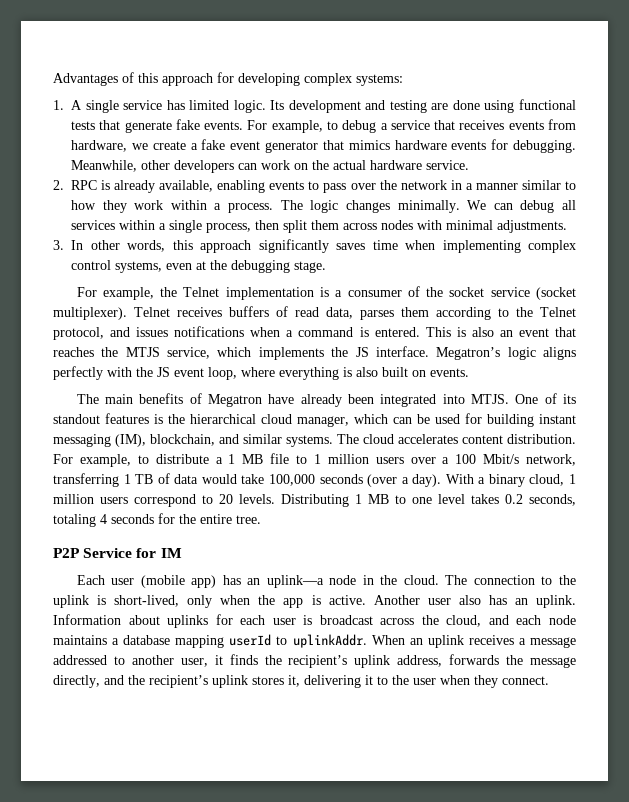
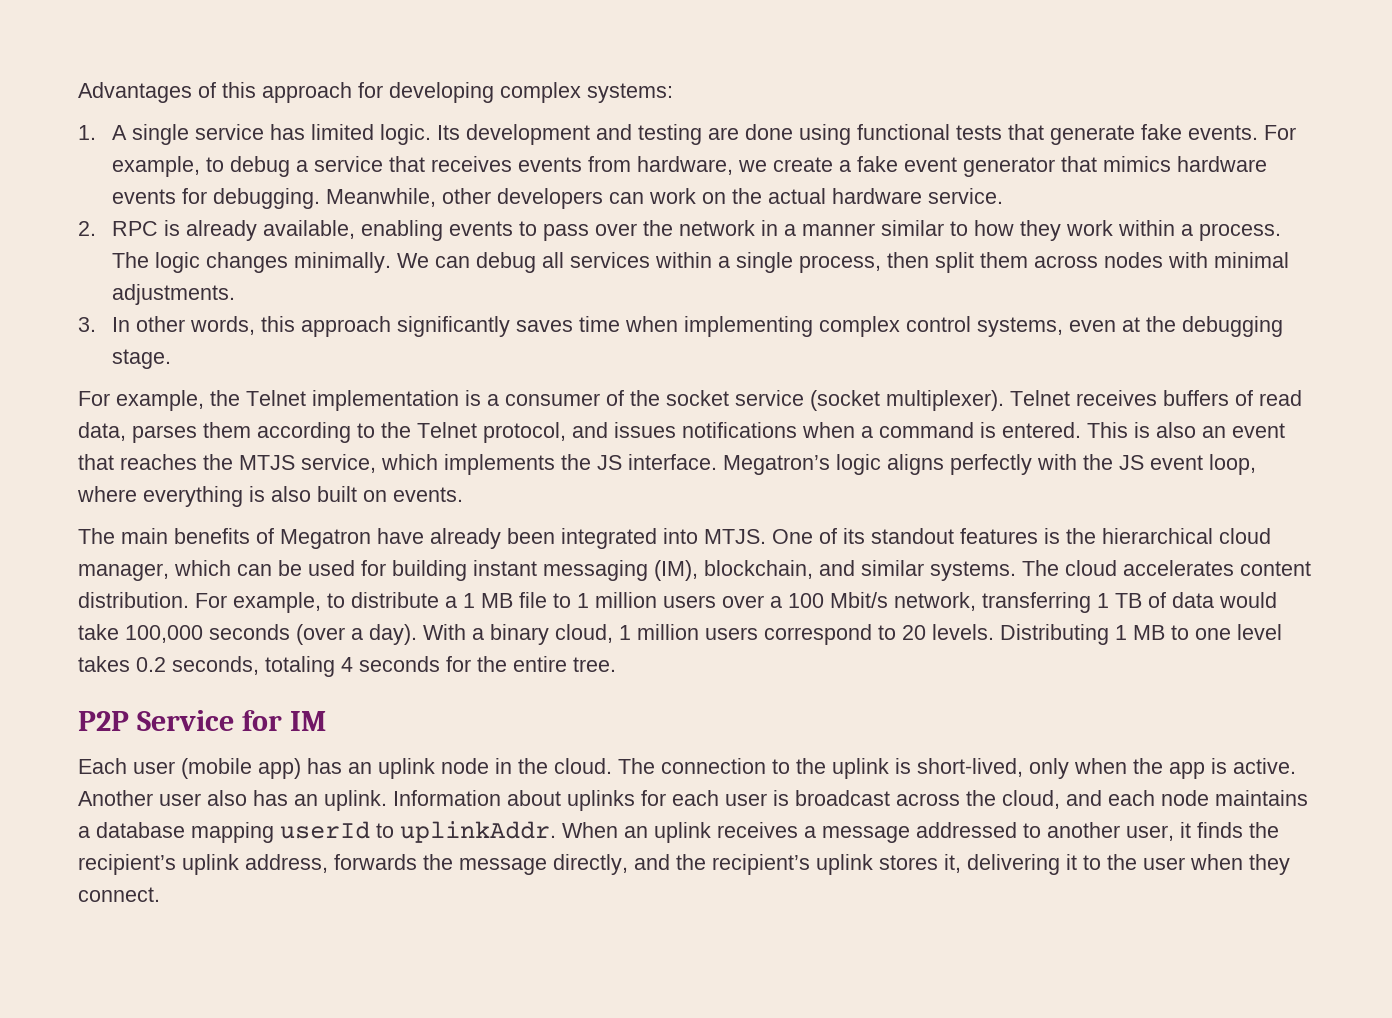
- Each user (mobile app) has an uplink—a node in the cloud.
+ Each user (mobile app) has an uplink node in the cloud.

